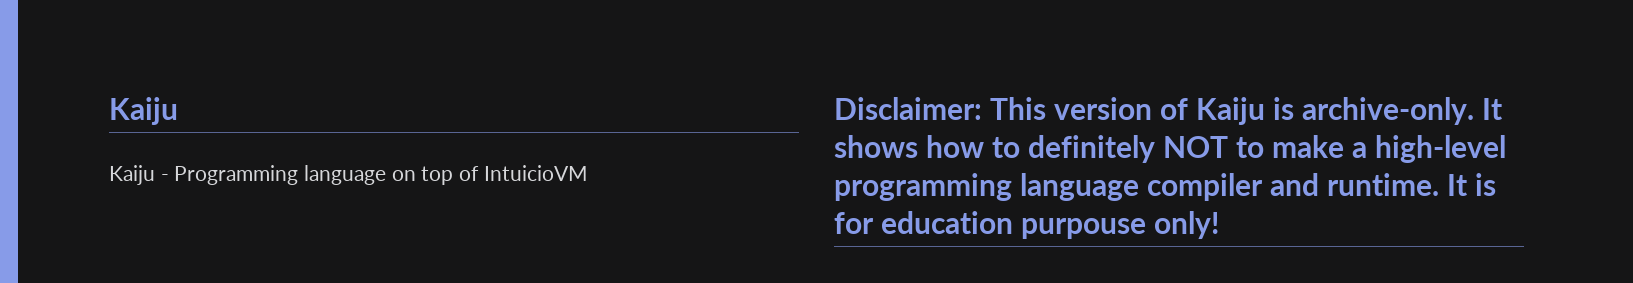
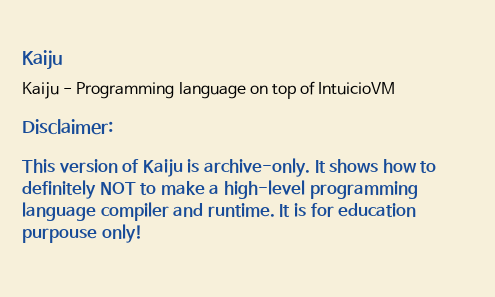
- Disclaimer: This version of Kaiju is archive-only.
+ Disclaimer:
+ This version of Kaiju is archive-only.

